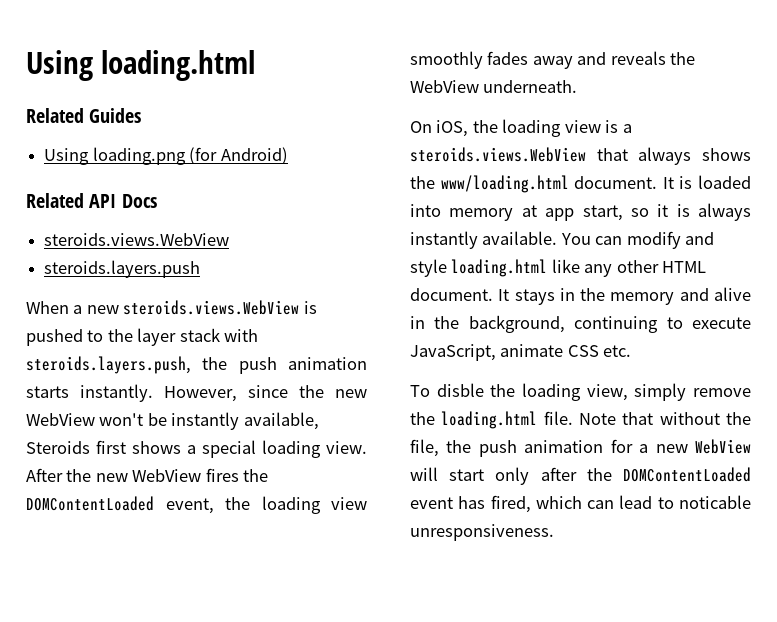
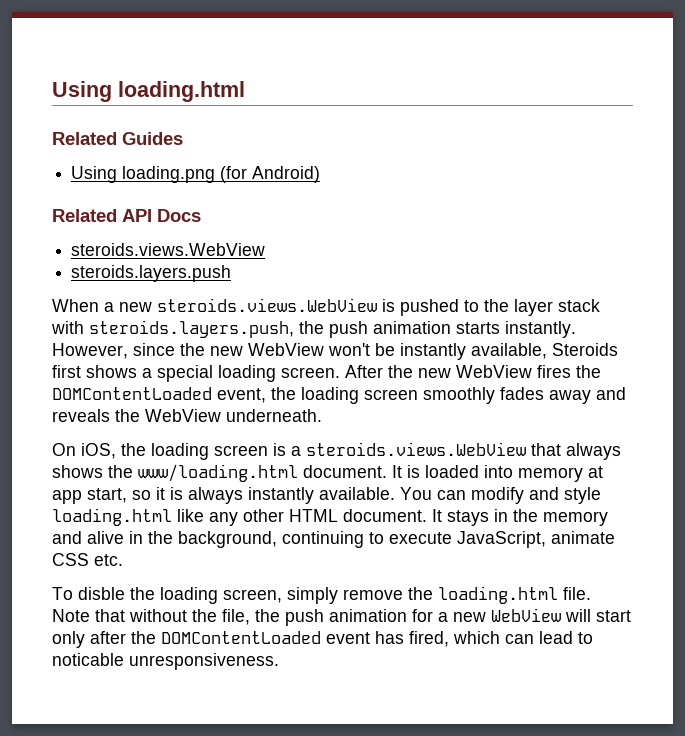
- However, since the new WebView won't be instantly available, Steroids first shows a special loading view.
+ However, since the new WebView won't be instantly available, Steroids first shows a special loading screen.
- After the new WebView fires the DOMContentLoaded event, the loading view smoothly fades away and reveals the WebView underneath.
+ After the new WebView fires the DOMContentLoaded event, the loading screen smoothly fades away and reveals the WebView underneath.
- On iOS, the loading view is a steroids.views.WebView that always shows the www/loading.html document.
+ On iOS, the loading screen is a steroids.views.WebView that always shows the www/loading.html document.
- To disble the loading view, simply remove the loading.html file.
+ To disble the loading screen, simply remove the loading.html file.

